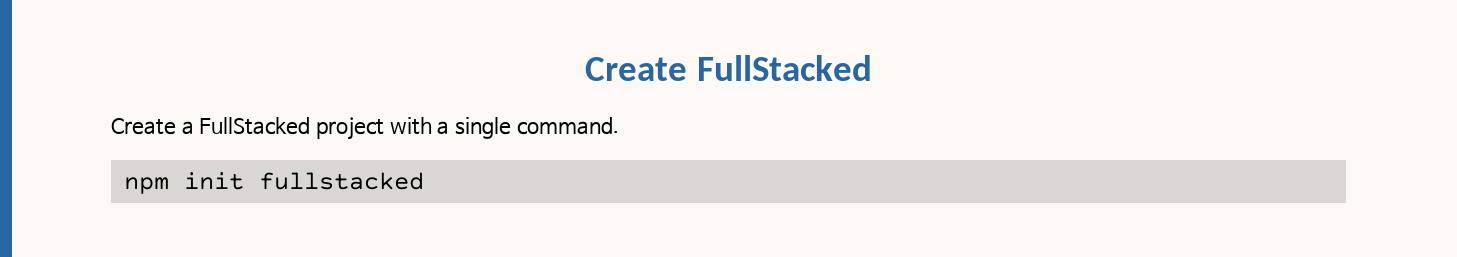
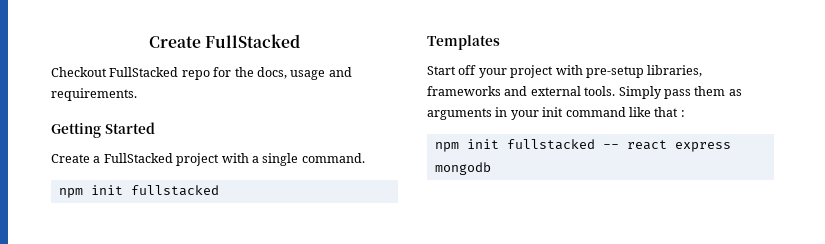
+ Checkout FullStacked repo for the docs, usage and requirements.
+ Getting Started
+ Templates
+ Start off your project with pre-setup libraries, frameworks and external tools. Simply pass them as arguments in your init command like that :
+ npm init fullstacked -- react express mongodb

